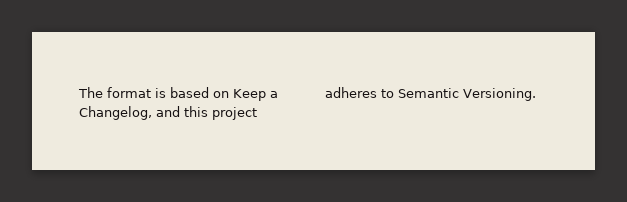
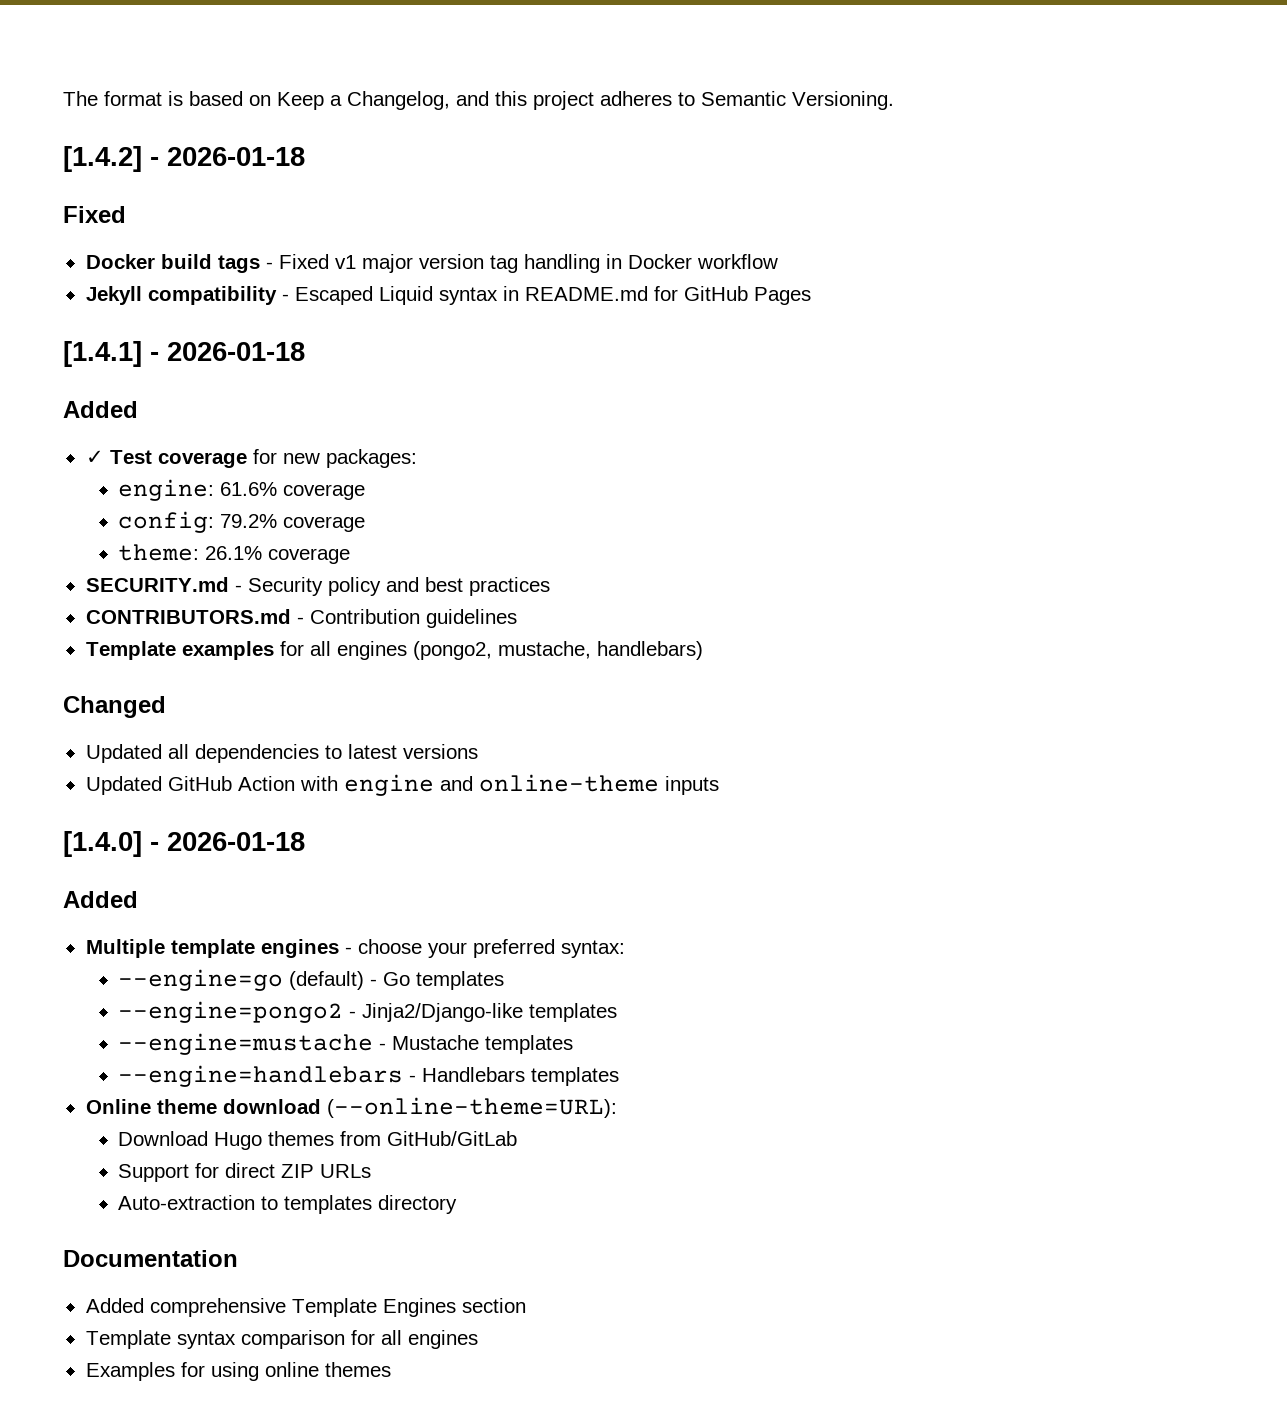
+ [1.4.2] - 2026-01-18
+ Fixed
+ Docker build tags - Fixed v1 major version tag handling in Docker workflow
+ Jekyll compatibility - Escaped Liquid syntax in README.md for GitHub Pages
+ [1.4.1] - 2026-01-18
+ Added
+ ✓ Test coverage for new packages:
+ engine: 61.6% coverage
+ config: 79.2% coverage
+ theme: 26.1% coverage
+ SECURITY.md - Security policy and best practices
+ CONTRIBUTORS.md - Contribution guidelines
+ Template examples for all engines (pongo2, mustache, handlebars)
+ Changed
+ Updated all dependencies to latest versions
+ Updated GitHub Action with engine and online-theme inputs
+ [1.4.0] - 2026-01-18
+ Added
+ Multiple template engines - choose your preferred syntax:
+ --engine=go (default) - Go templates
+ --engine=pongo2 - Jinja2/Django-like templates
+ --engine=mustache - Mustache templates
+ --engine=handlebars - Handlebars templates
+ Online theme download (--online-theme=URL):
+ Download Hugo themes from GitHub/GitLab
+ Support for direct ZIP URLs
+ Auto-extraction to templates directory
+ Documentation
+ Added comprehensive Template Engines section
+ Template syntax comparison for all engines
+ Examples for using online themes

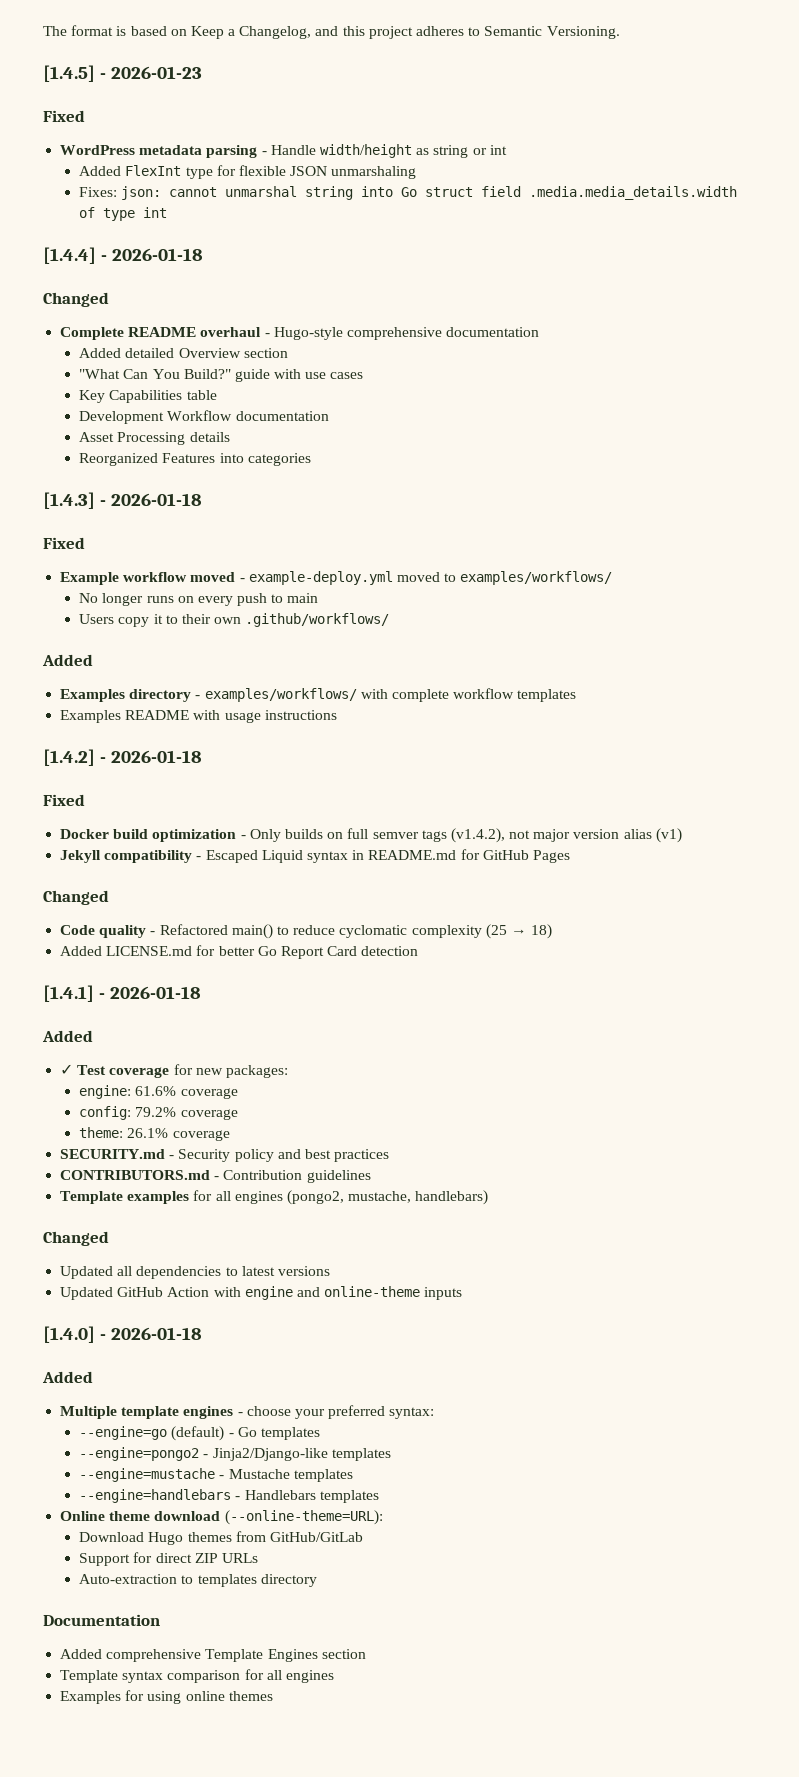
+ [1.4.5] - 2026-01-23
+ Fixed
+ WordPress metadata parsing - Handle width/height as string or int
+ Added FlexInt type for flexible JSON unmarshaling
+ Fixes: json: cannot unmarshal string into Go struct field .media.media_details.width of type int
+ [1.4.4] - 2026-01-18
+ Changed
+ Complete README overhaul - Hugo-style comprehensive documentation
+ Added detailed Overview section
+ "What Can You Build?" guide with use cases
+ Key Capabilities table
+ Development Workflow documentation
+ Asset Processing details
+ Reorganized Features into categories
+ [1.4.3] - 2026-01-18
+ Fixed
+ Example workflow moved - example-deploy.yml moved to examples/workflows/
+ No longer runs on every push to main
+ Users copy it to their own .github/workflows/
+ Added
+ Examples directory - examples/workflows/ with complete workflow templates
+ Examples README with usage instructions
- Docker build tags - Fixed v1 major version tag handling in Docker workflow
+ Docker build optimization - Only builds on full semver tags (v1.4.2), not major version alias (v1)
  Jekyll compatibility - Escaped Liquid syntax in README.md for GitHub Pages
+ Changed
+ Code quality - Refactored main() to reduce cyclomatic complexity (25 → 18)
+ Added LICENSE.md for better Go Report Card detection

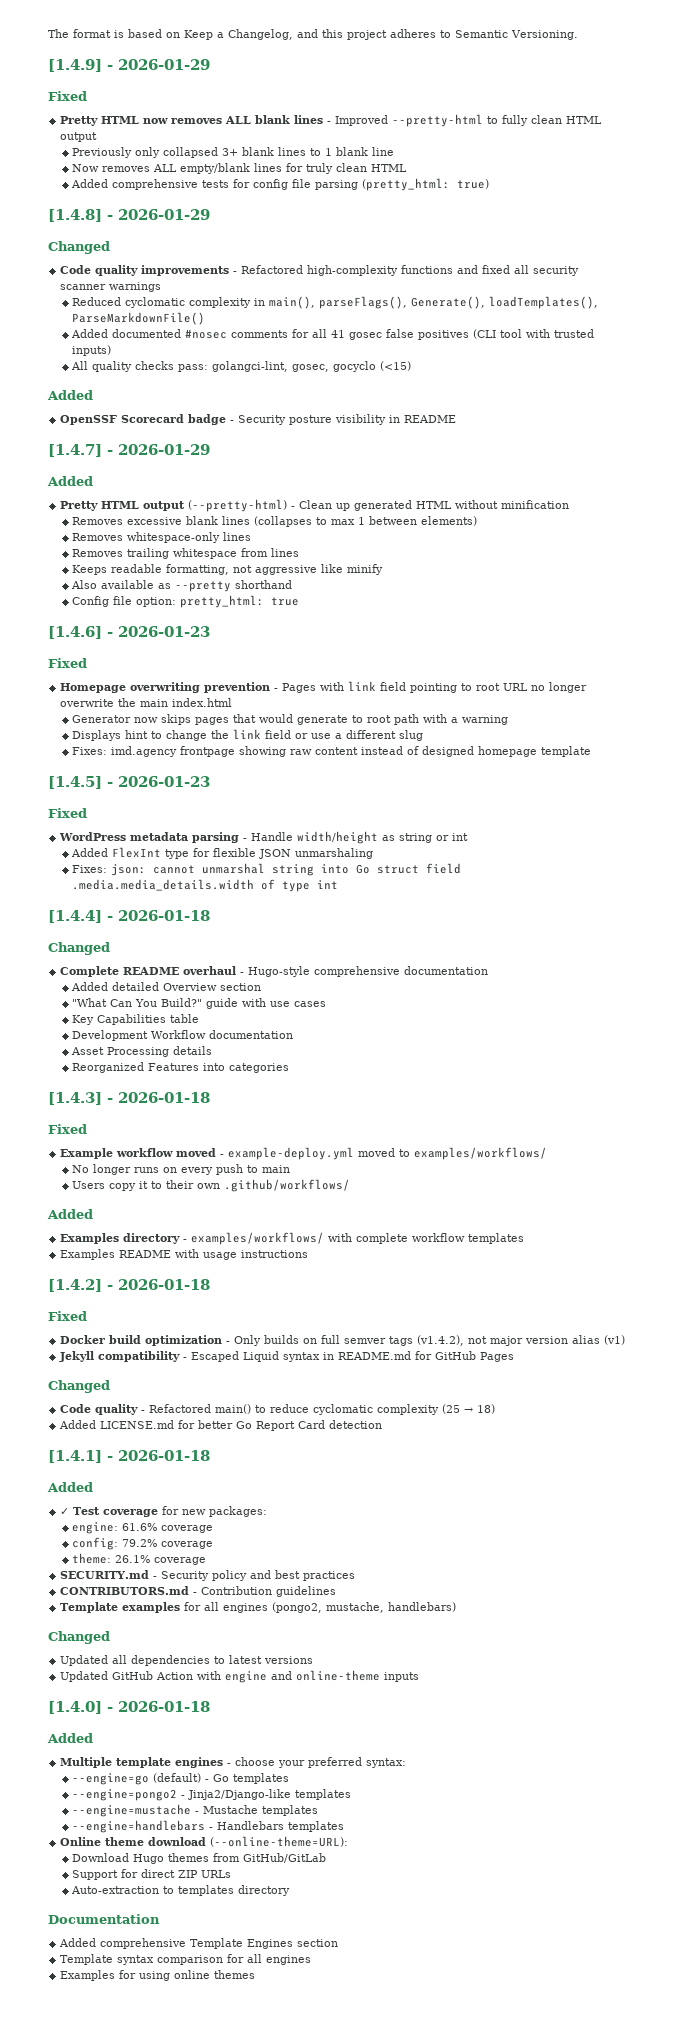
+ [1.4.9] - 2026-01-29
+ Fixed
+ Pretty HTML now removes ALL blank lines - Improved --pretty-html to fully clean HTML output
+ Previously only collapsed 3+ blank lines to 1 blank line
+ Now removes ALL empty/blank lines for truly clean HTML
+ Added comprehensive tests for config file parsing (pretty_html: true)
+ [1.4.8] - 2026-01-29
+ Changed
+ Code quality improvements - Refactored high-complexity functions and fixed all security scanner warnings
+ Reduced cyclomatic complexity in main(), parseFlags(), Generate(), loadTemplates(), ParseMarkdownFile()
+ Added documented #nosec comments for all 41 gosec false positives (CLI tool with trusted inputs)
+ All quality checks pass: golangci-lint, gosec, gocyclo (<15)
+ Added
+ OpenSSF Scorecard badge - Security posture visibility in README
+ [1.4.7] - 2026-01-29
+ Added
+ Pretty HTML output (--pretty-html) - Clean up generated HTML without minification
+ Removes excessive blank lines (collapses to max 1 between elements)
+ Removes whitespace-only lines
+ Removes trailing whitespace from lines
+ Keeps readable formatting, not aggressive like minify
+ Also available as --pretty shorthand
+ Config file option: pretty_html: true
+ [1.4.6] - 2026-01-23
+ Fixed
+ Homepage overwriting prevention - Pages with link field pointing to root URL no longer overwrite the main index.html
+ Generator now skips pages that would generate to root path with a warning
+ Displays hint to change the link field or use a different slug
+ Fixes: imd.agency frontpage showing raw content instead of designed homepage template

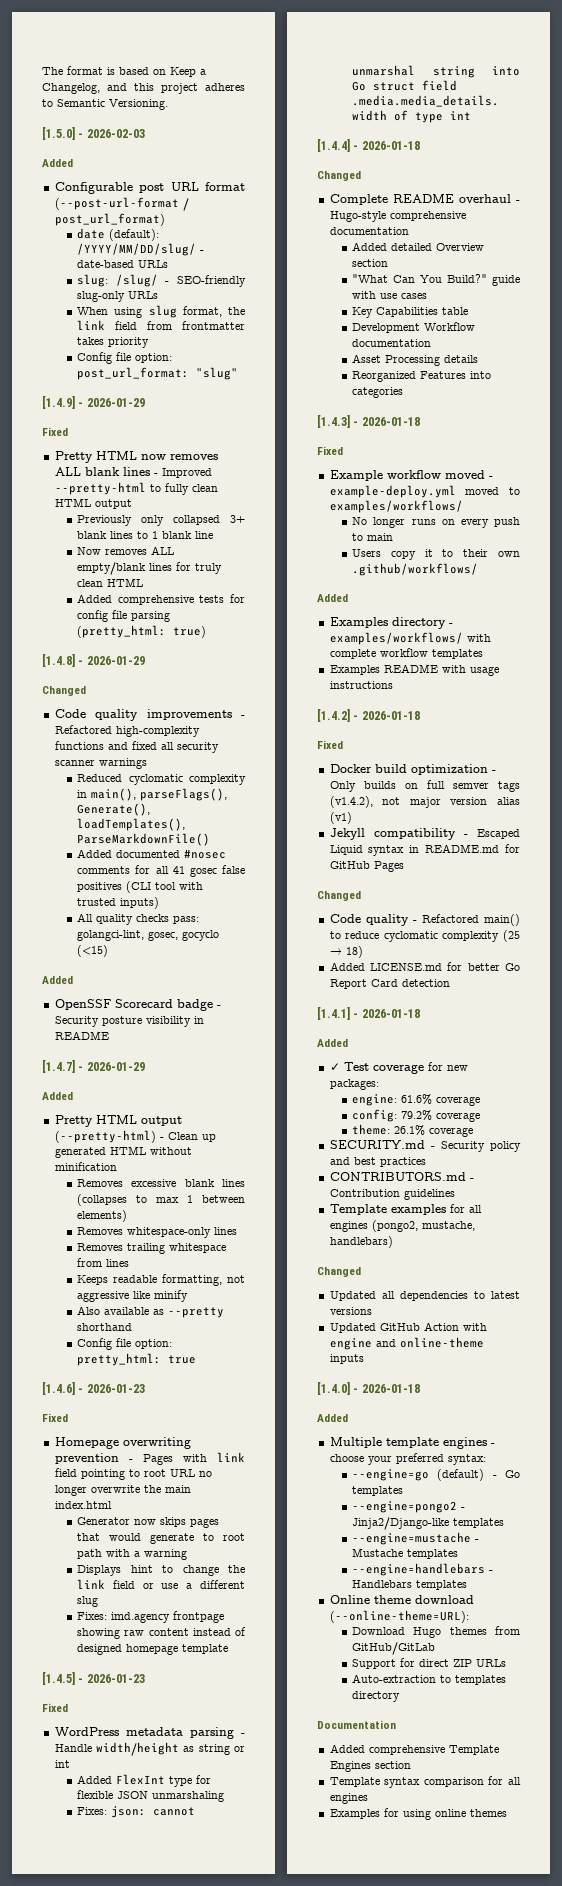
+ [1.5.0] - 2026-02-03
+ Added
+ Configurable post URL format (--post-url-format / post_url_format)
+ date (default): /YYYY/MM/DD/slug/ - date-based URLs
+ slug: /slug/ - SEO-friendly slug-only URLs
+ When using slug format, the link field from frontmatter takes priority
+ Config file option: post_url_format: "slug"

